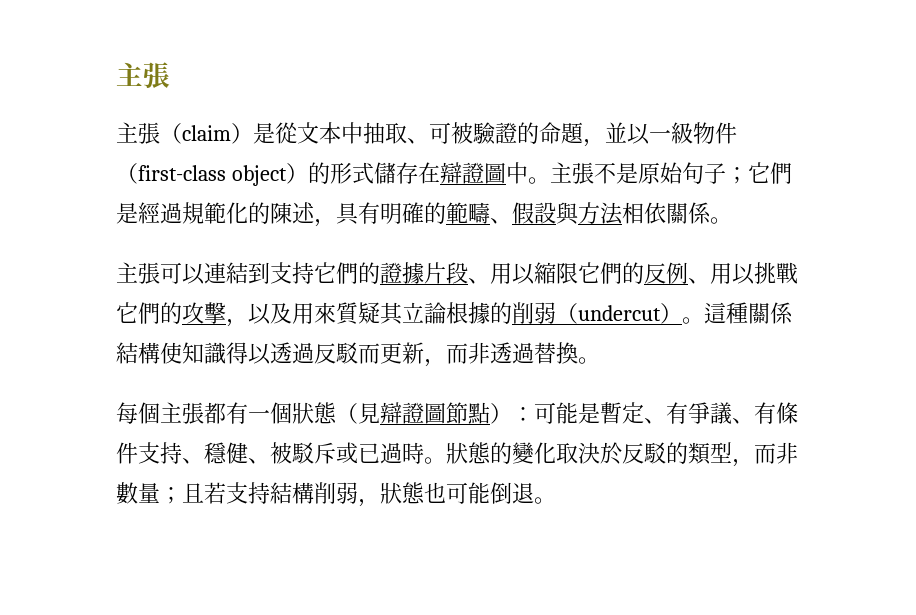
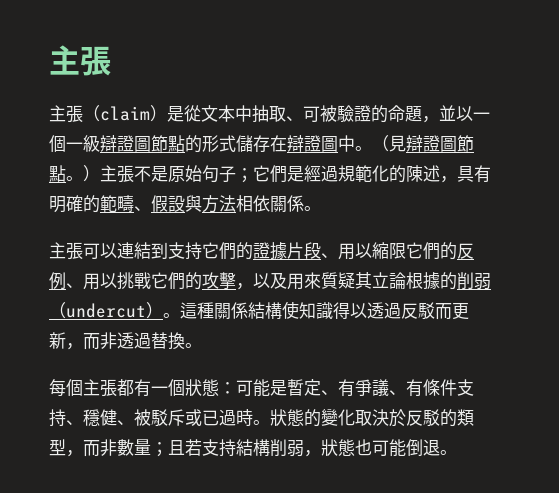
- 主張（claim）是從文本中抽取、可被驗證的命題，並以一級物件（first-class object）的形式儲存在辯證圖中。
+ 主張（claim）是從文本中抽取、可被驗證的命題，並以一個一級辯證圖節點的形式儲存在辯證圖中。
- 主張不是原始句子；它們是經過規範化的陳述，具有明確的範疇、假設與方法相依關係。
+ （見辯證圖節點。）主張不是原始句子；它們是經過規範化的陳述，具有明確的範疇、假設與方法相依關係。
- 每個主張都有一個狀態（見辯證圖節點）：可能是暫定、有爭議、有條件支持、穩健、被駁斥或已過時。
+ 每個主張都有一個狀態：可能是暫定、有爭議、有條件支持、穩健、被駁斥或已過時。

